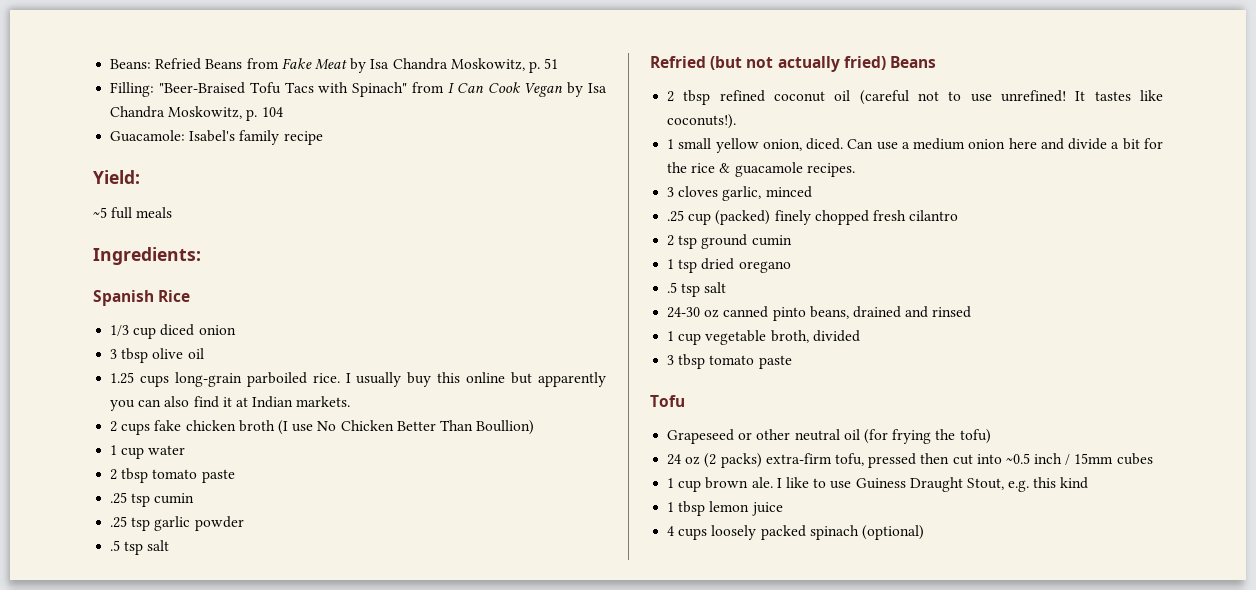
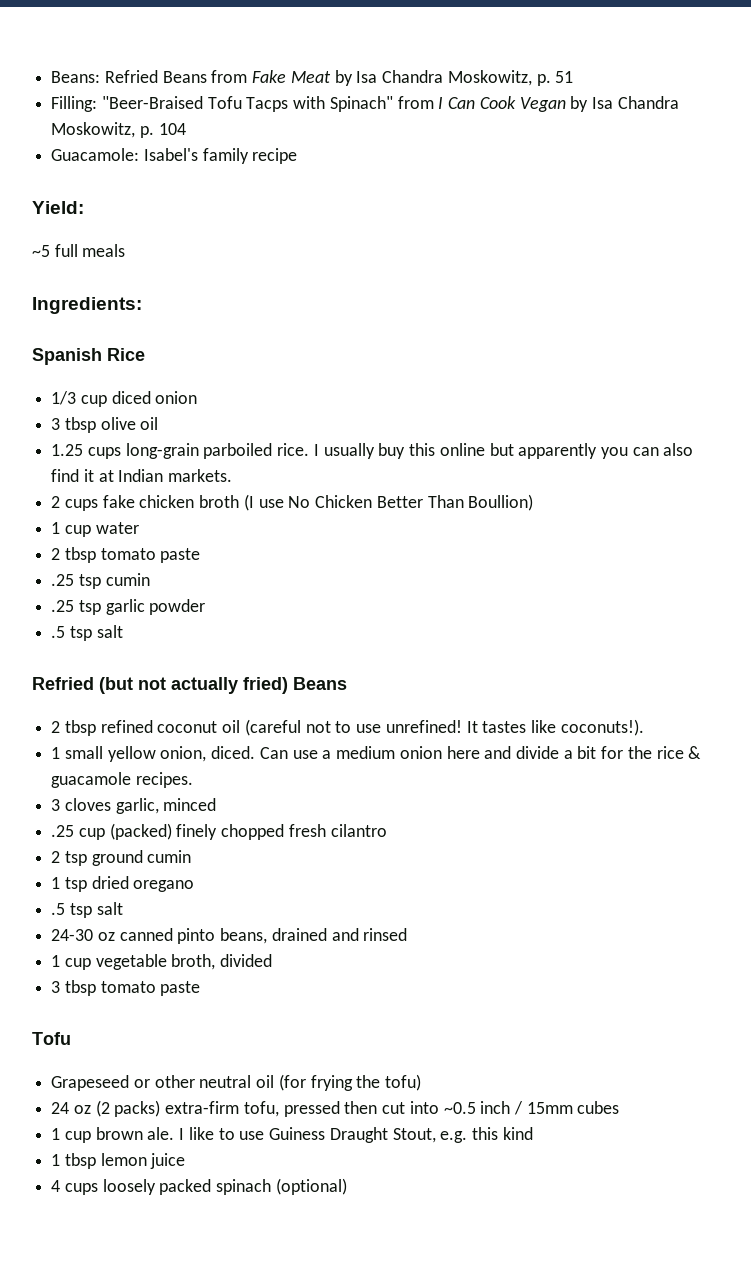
- Filling: "Beer-Braised Tofu Tacs with Spinach" from I Can Cook Vegan by Isa Chandra Moskowitz, p. 104
+ Filling: "Beer-Braised Tofu Tacps with Spinach" from I Can Cook Vegan by Isa Chandra Moskowitz, p. 104

